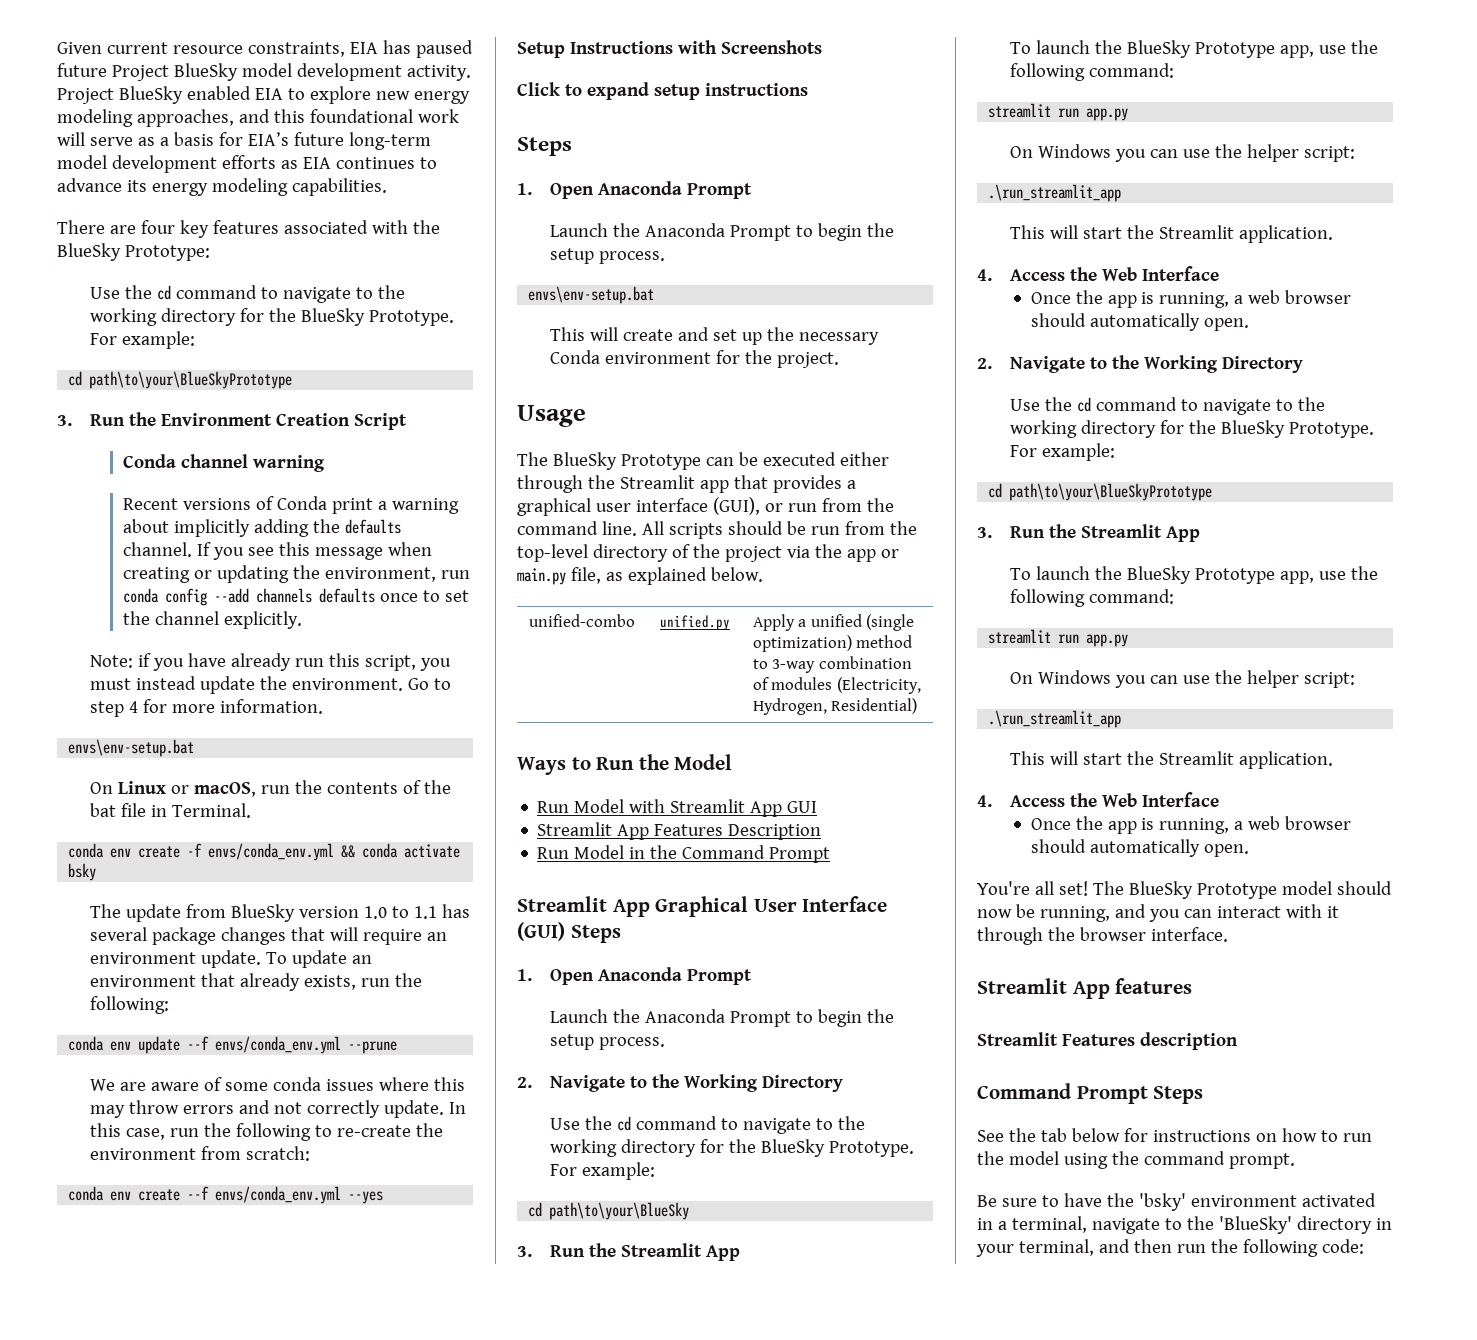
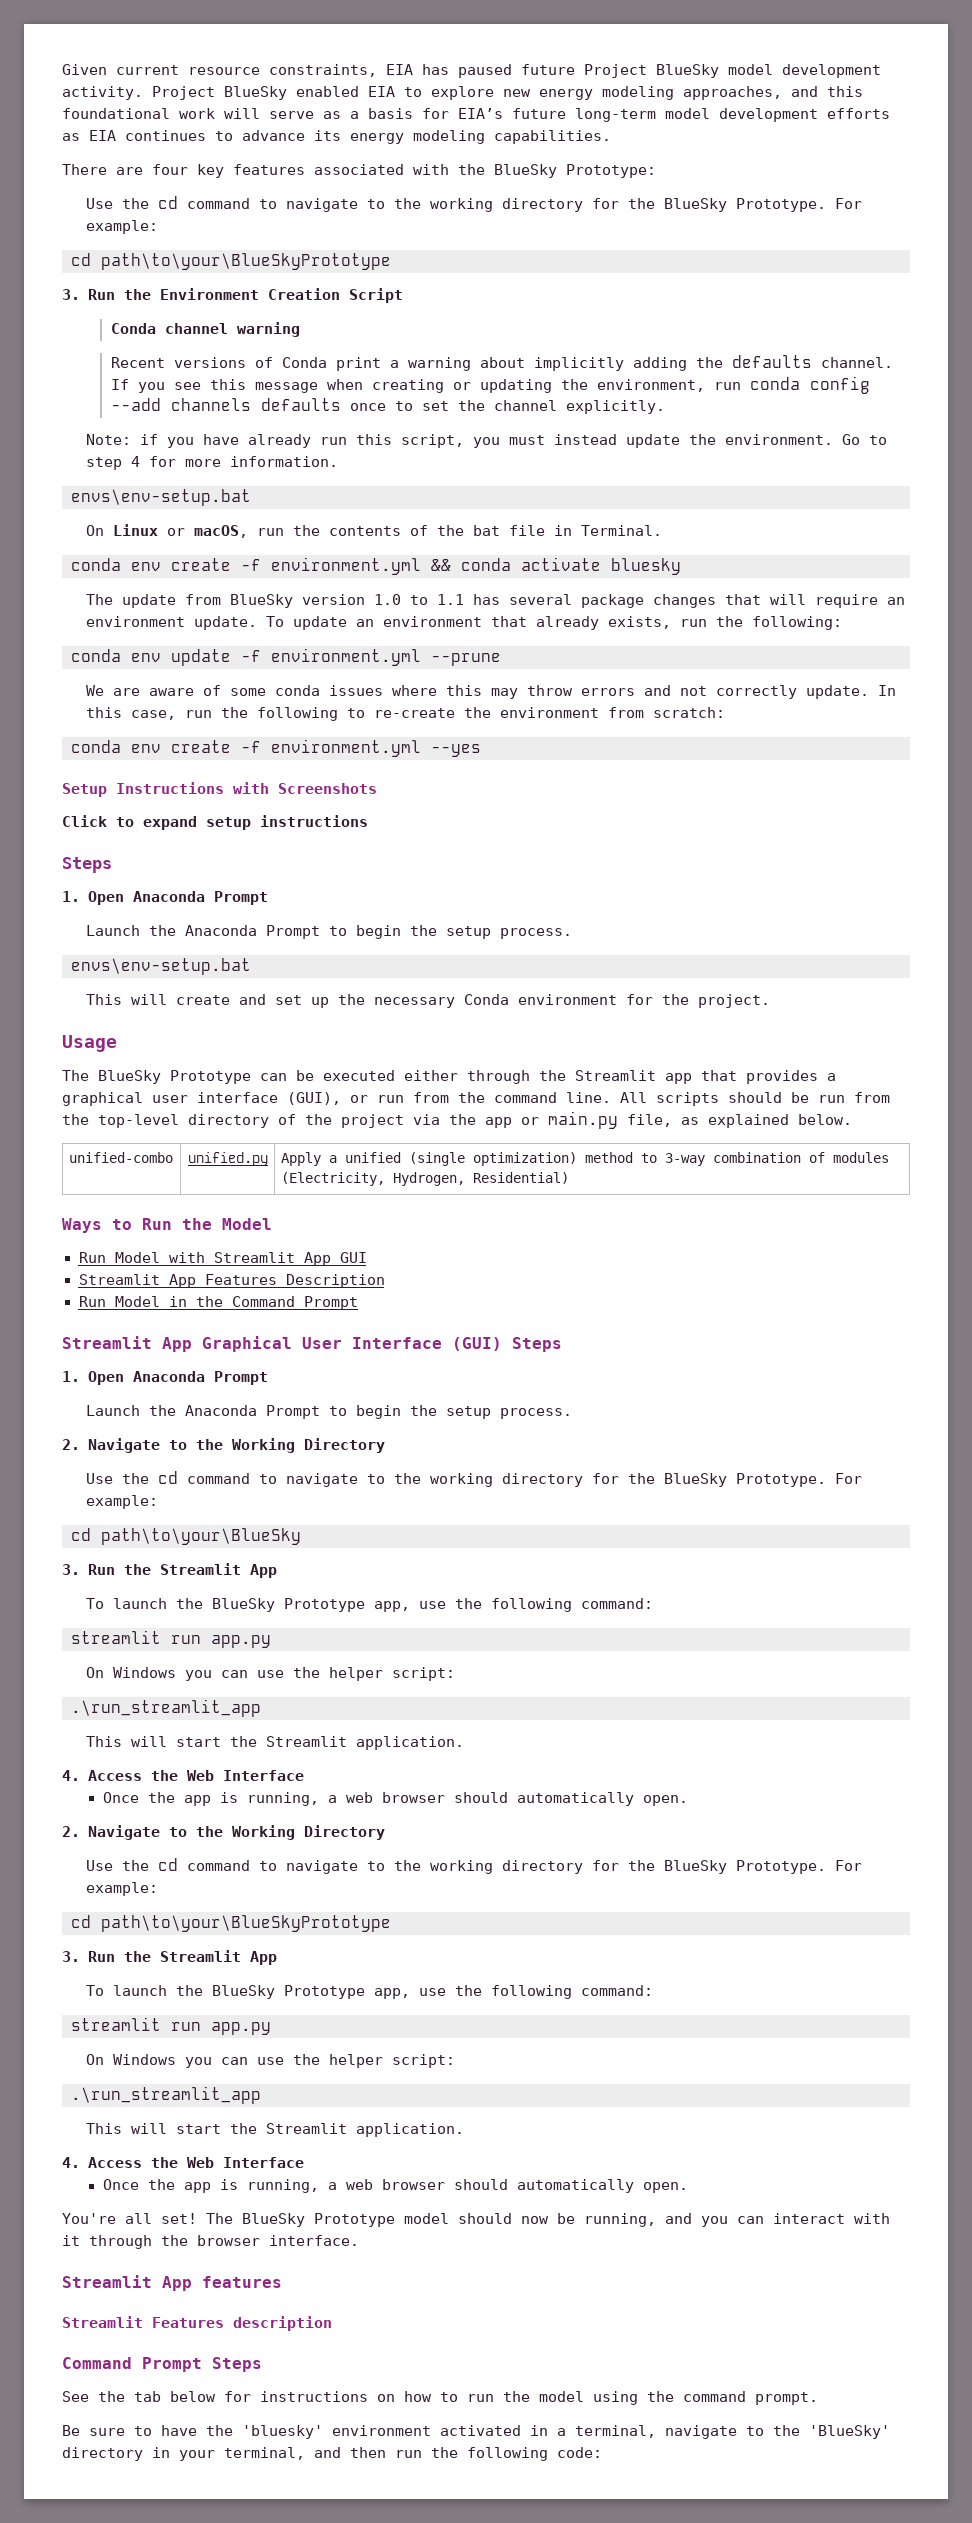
- conda env create -f envs/conda_env.yml && conda activate bsky
+ conda env create -f environment.yml && conda activate bluesky
- conda env update --f envs/conda_env.yml --prune
+ conda env update -f environment.yml --prune
- conda env create --f envs/conda_env.yml --yes
+ conda env create -f environment.yml --yes
- Be sure to have the 'bsky' environment activated in a terminal, navigate to the 'BlueSky' directory in your terminal, and then run the following code:
+ Be sure to have the 'bluesky' environment activated in a terminal, navigate to the 'BlueSky' directory in your terminal, and then run the following code:

